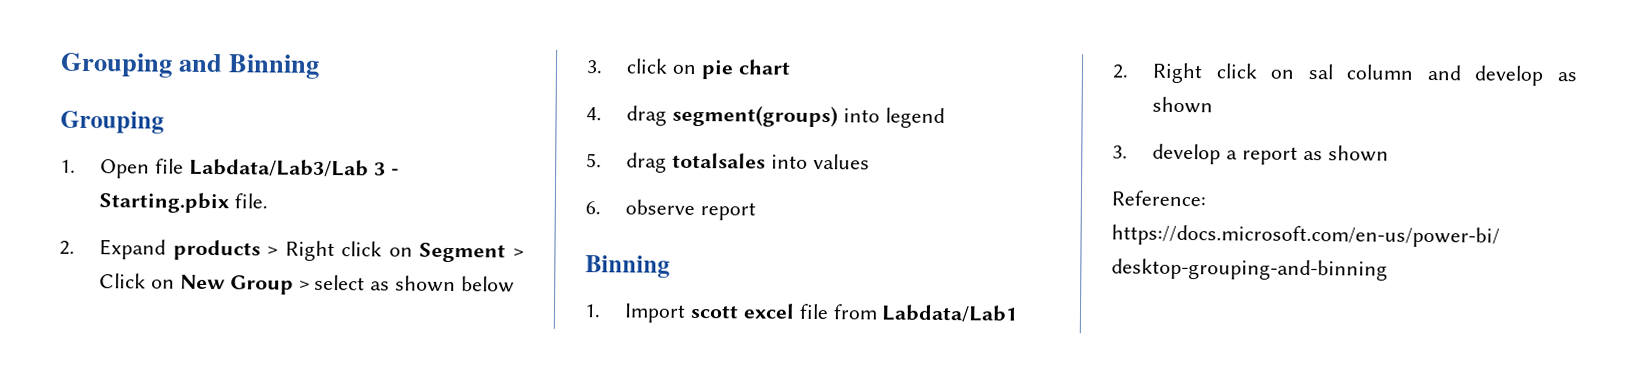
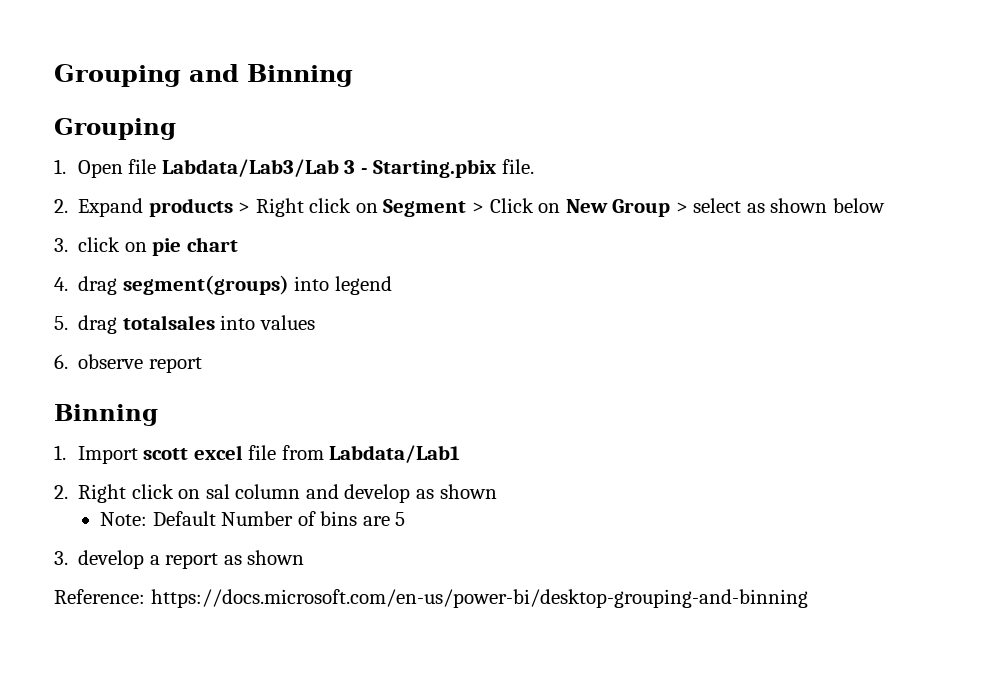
+ Note: Default Number of bins are 5

